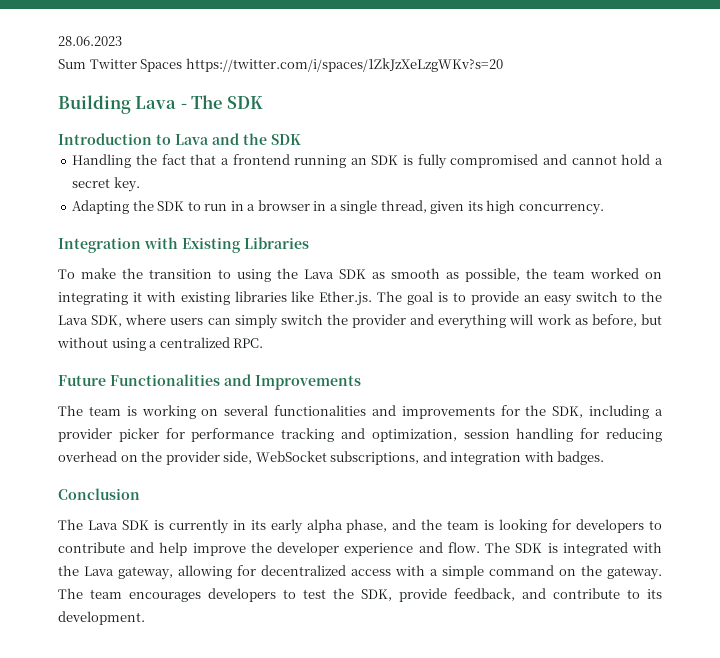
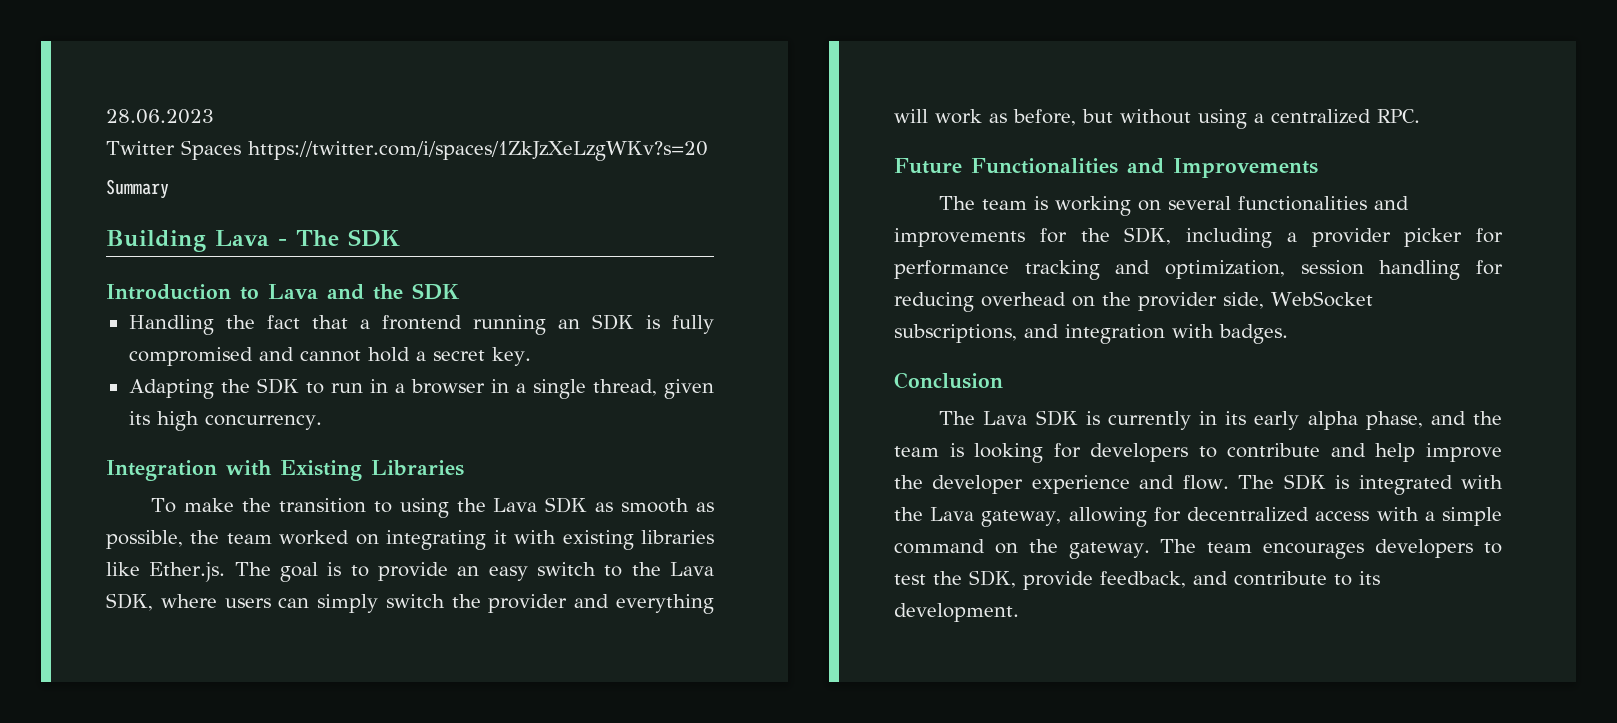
- Sum Twitter Spaces https://twitter.com/i/spaces/1ZkJzXeLzgWKv?s=20
+ Twitter Spaces https://twitter.com/i/spaces/1ZkJzXeLzgWKv?s=20
+ Summary

